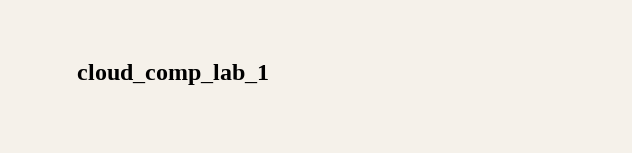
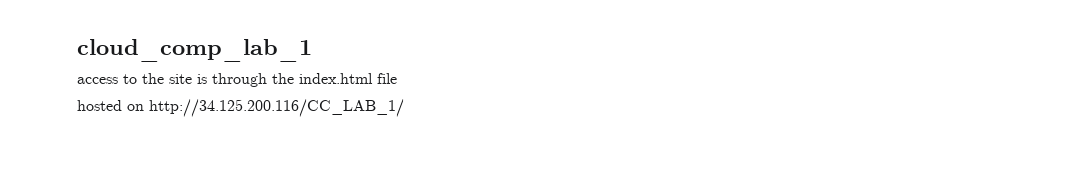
+ access to the site is through the index.html file
+ hosted on http://34.125.200.116/CC_LAB_1/

